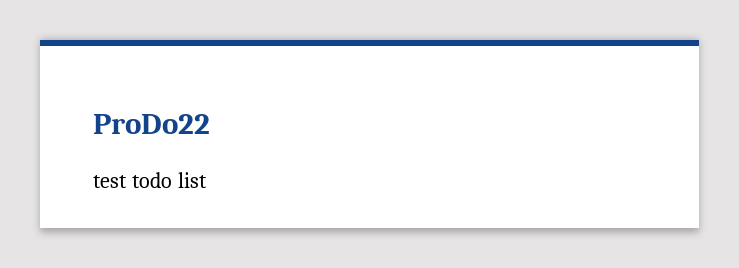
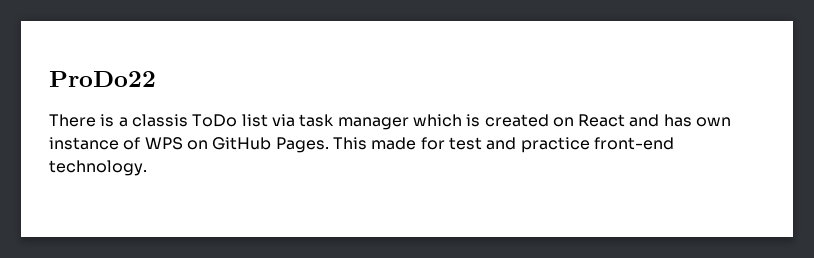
- test todo list
+ There is a classis ToDo list via task manager which is created on React and has own instance of WPS on GitHub Pages. This made for test and practice front-end technology.

